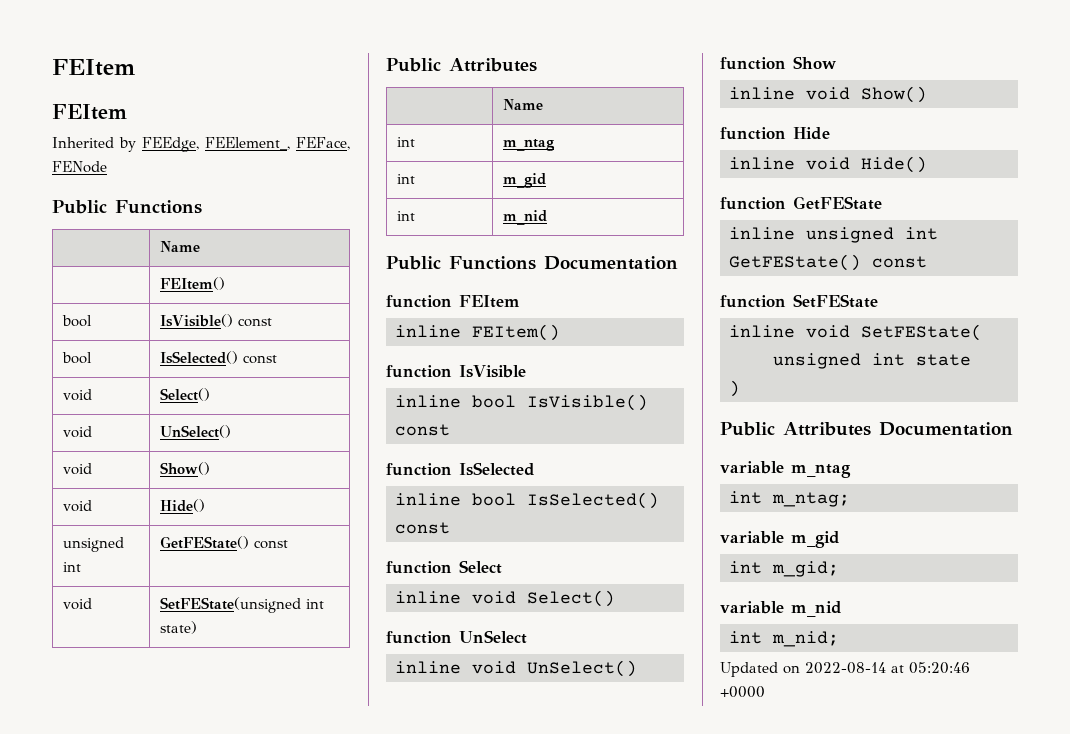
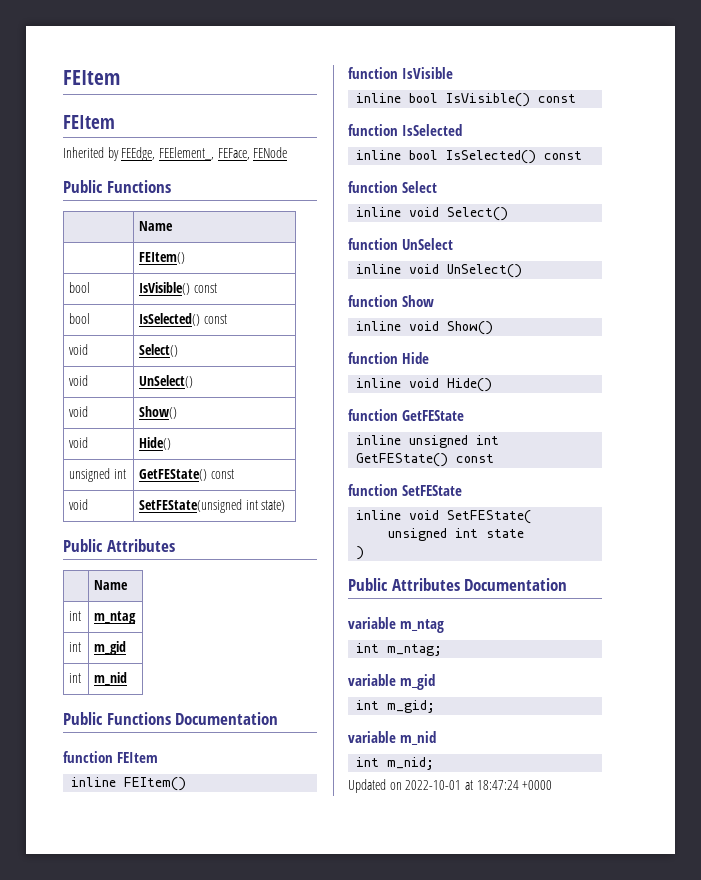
- Updated on 2022-08-14 at 05:20:46 +0000
+ Updated on 2022-10-01 at 18:47:24 +0000

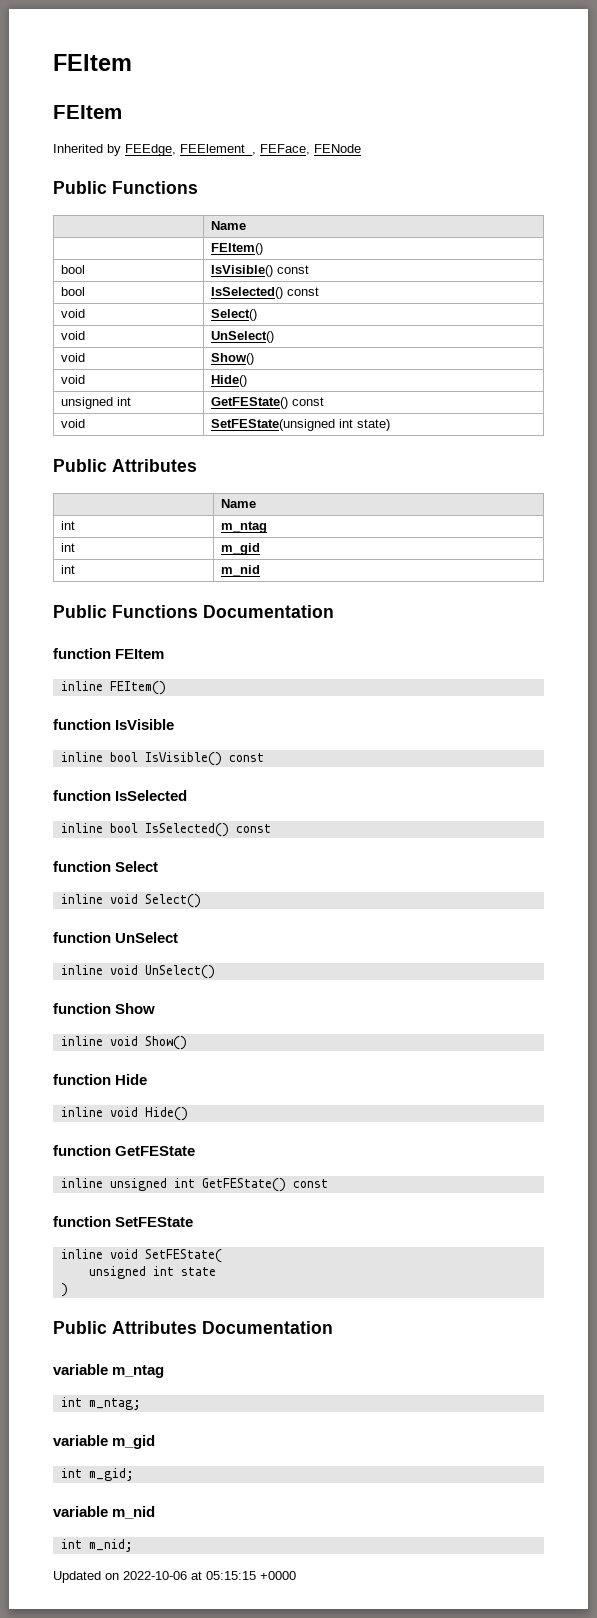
- Updated on 2022-10-01 at 18:47:24 +0000
+ Updated on 2022-10-06 at 05:15:15 +0000

